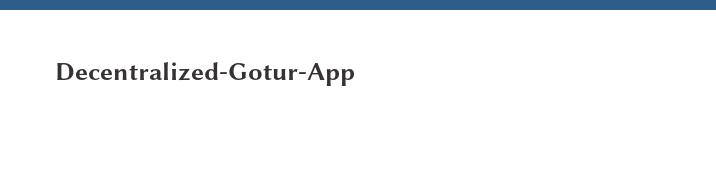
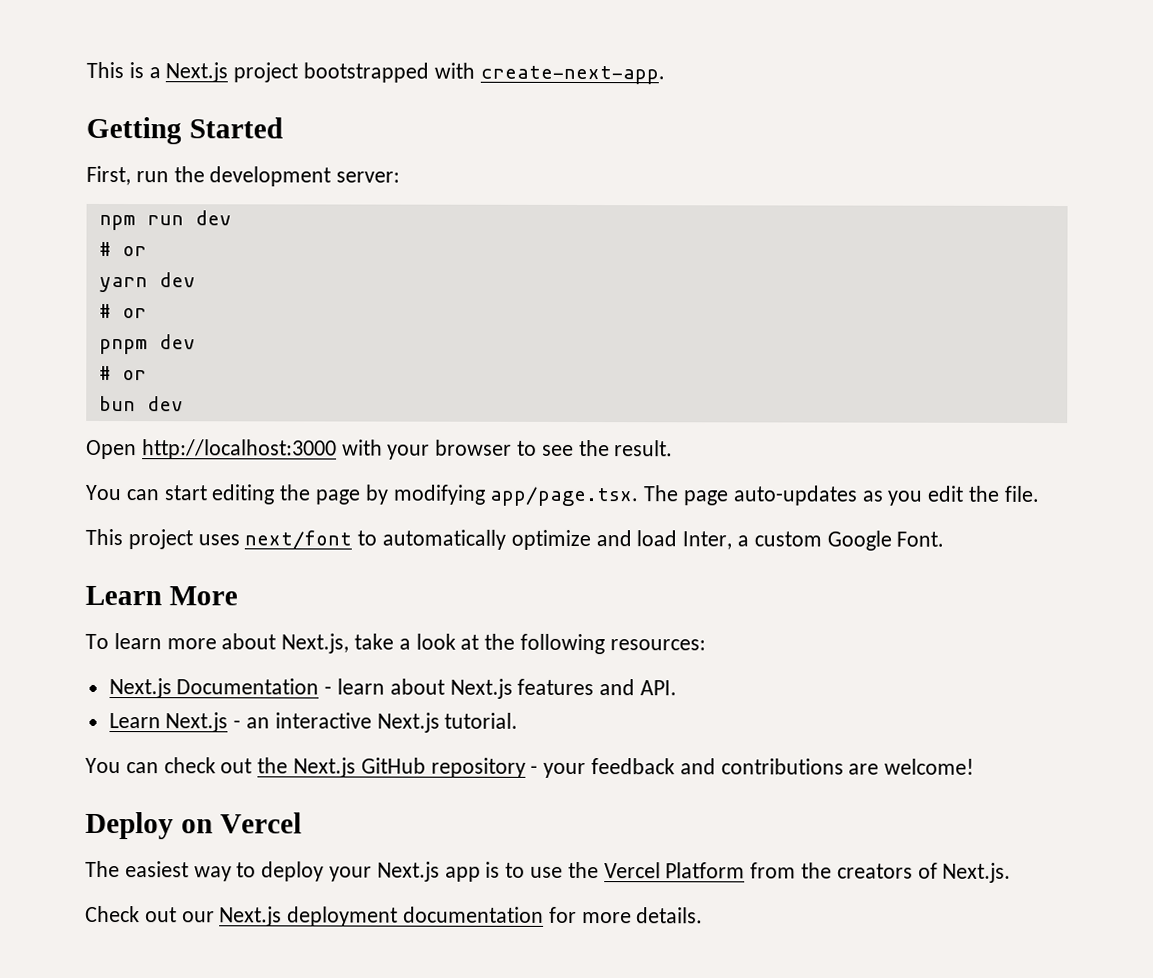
- Decentralized-Gotur-App
+ This is a Next.js project bootstrapped with create-next-app.
+ Getting Started
+ First, run the development server:
+ npm run dev
+ # or
+ yarn dev
+ # or
+ pnpm dev
+ # or
+ bun dev
+ Open http://localhost:3000 with your browser to see the result.
+ You can start editing the page by modifying app/page.tsx. The page auto-updates as you edit the file.
+ This project uses next/font to automatically optimize and load Inter, a custom Google Font.
+ Learn More
+ To learn more about Next.js, take a look at the following resources:
+ Next.js Documentation - learn about Next.js features and API.
+ Learn Next.js - an interactive Next.js tutorial.
+ You can check out the Next.js GitHub repository - your feedback and contributions are welcome!
+ Deploy on Vercel
+ The easiest way to deploy your Next.js app is to use the Vercel Platform from the creators of Next.js.
+ Check out our Next.js deployment documentation for more details.

